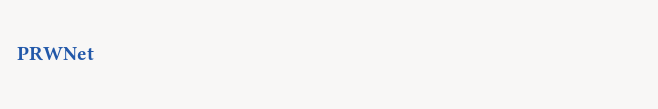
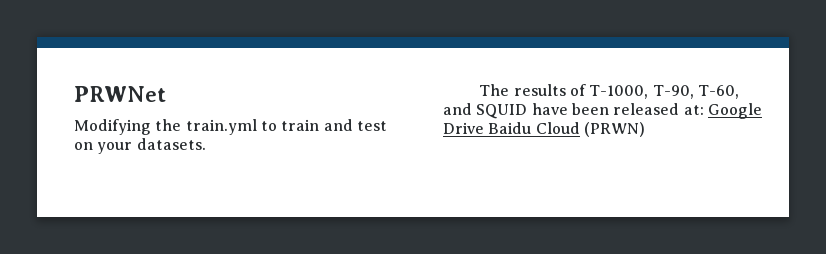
+ Modifying the train.yml to train and test on your datasets.
+ The results of T-1000, T-90, T-60, and SQUID have been released at: Google Drive Baidu Cloud (PRWN)

